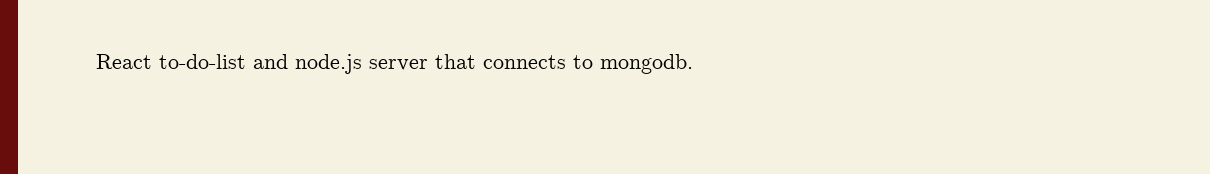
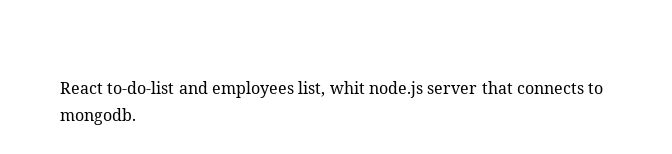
- React to-do-list and node.js server that connects to mongodb.
+ React to-do-list and employees list, whit node.js server that connects to mongodb.

